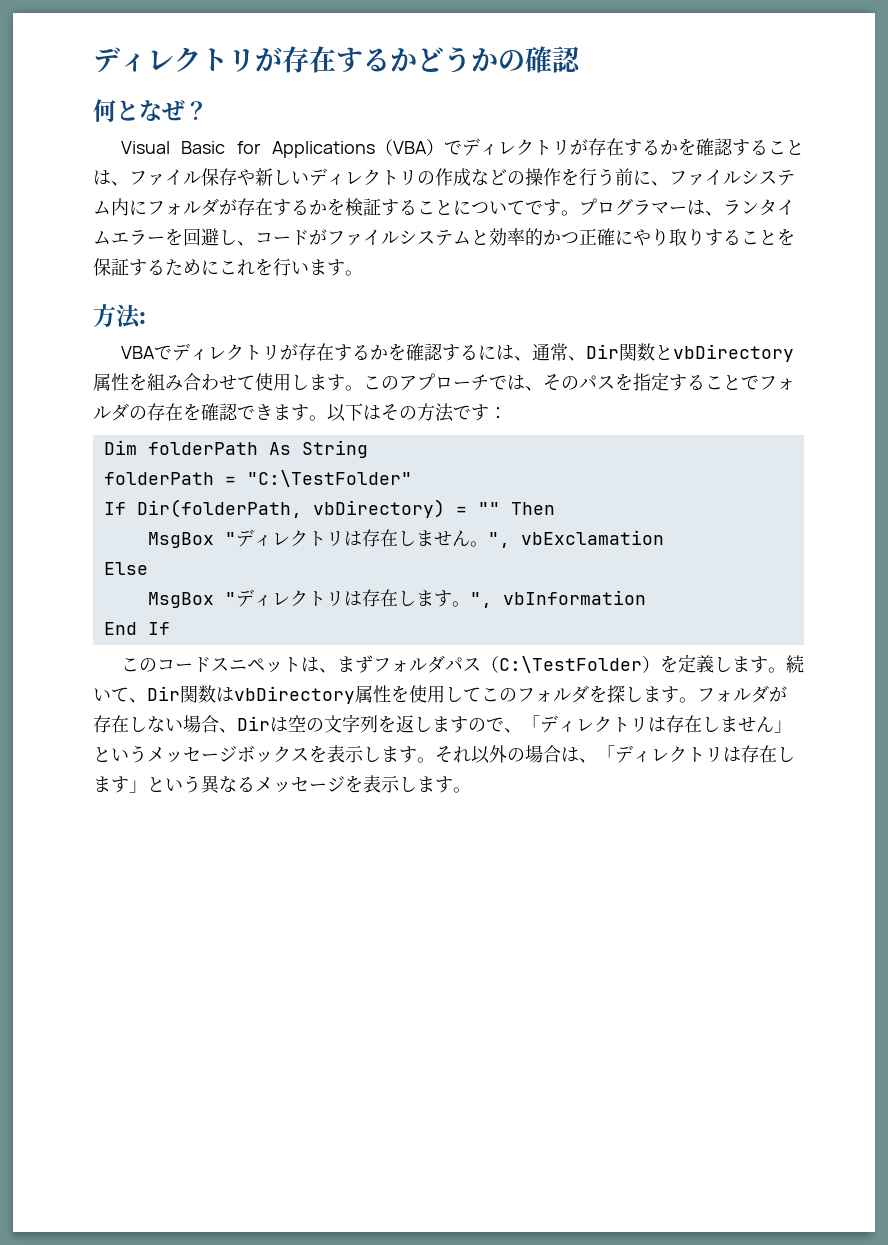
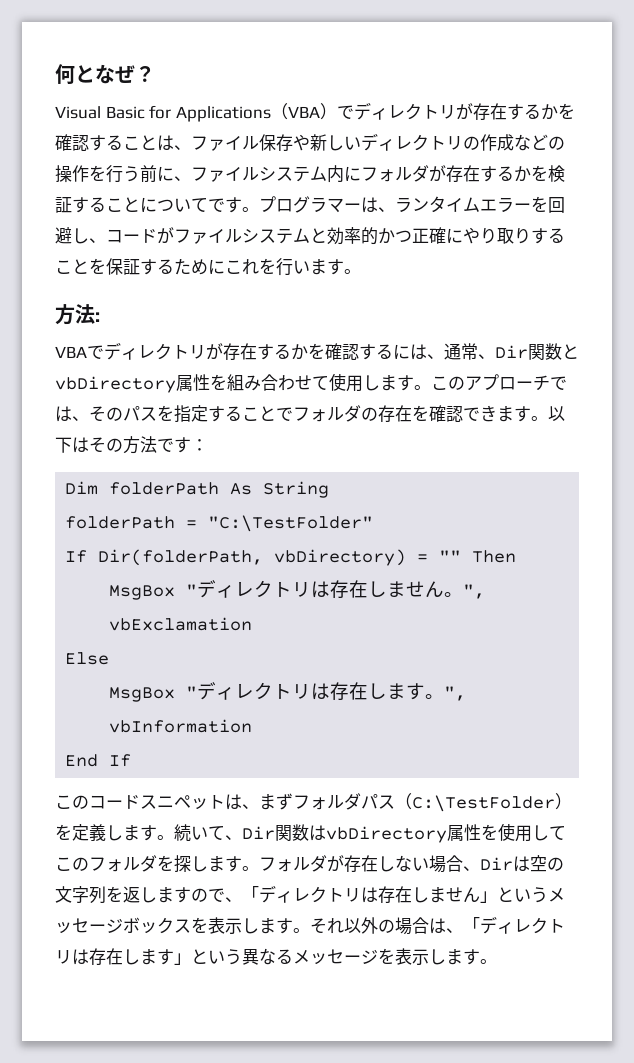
- ディレクトリが存在するかどうかの確認

